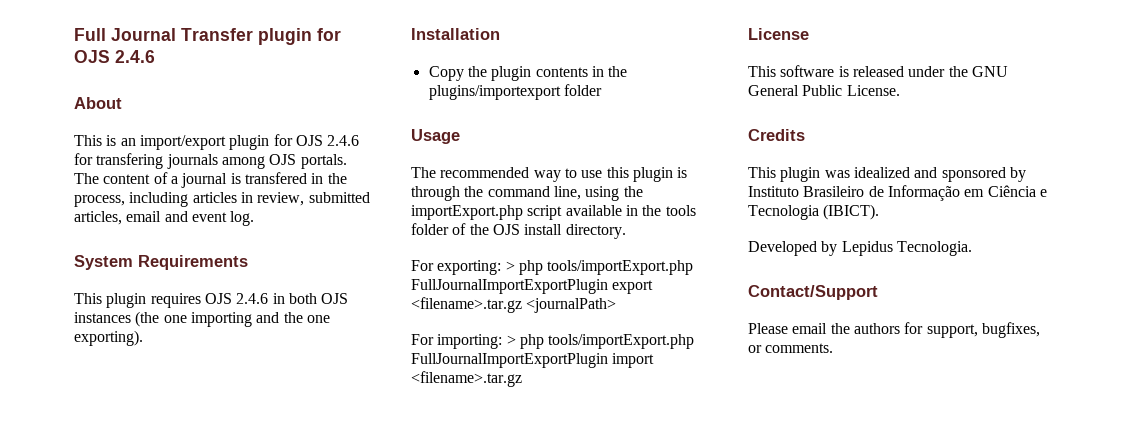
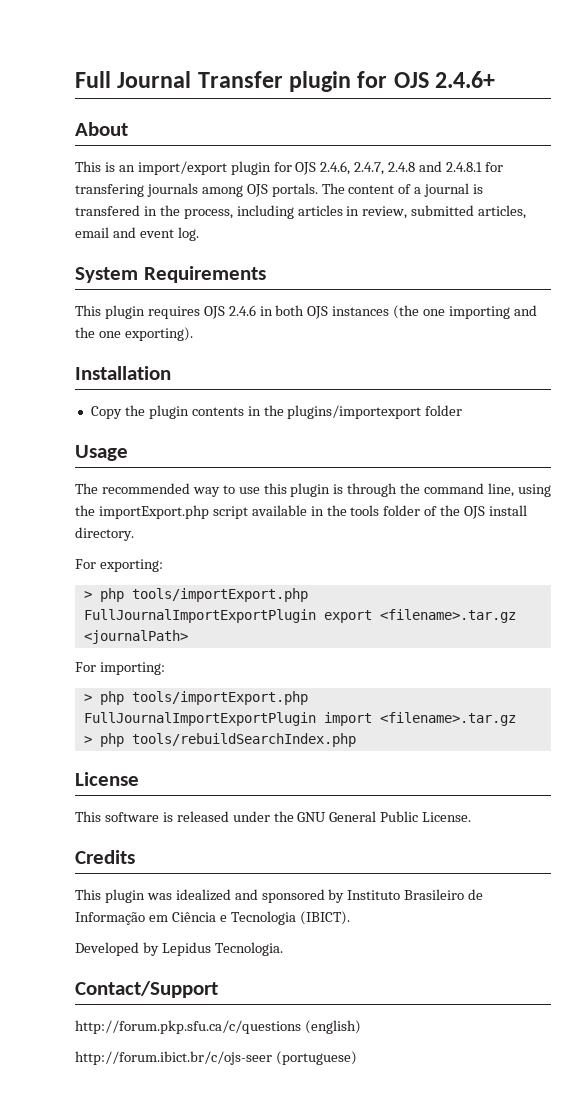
- Full Journal Transfer plugin for OJS 2.4.6
+ Full Journal Transfer plugin for OJS 2.4.6+
- This is an import/export plugin for OJS 2.4.6 for transfering journals among OJS portals.
+ This is an import/export plugin for OJS 2.4.6, 2.4.7, 2.4.8 and 2.4.8.1 for transfering journals among OJS portals.
- For exporting: > php tools/importExport.php FullJournalImportExportPlugin export <filename>.tar.gz <journalPath>
+ For exporting:
+ > php tools/importExport.php FullJournalImportExportPlugin export <filename>.tar.gz <journalPath>
- For importing: > php tools/importExport.php FullJournalImportExportPlugin import <filename>.tar.gz
+ For importing:
+ > php tools/importExport.php FullJournalImportExportPlugin import <filename>.tar.gz
+ > php tools/rebuildSearchIndex.php
- Please email the authors for support, bugfixes, or comments.
+ http://forum.pkp.sfu.ca/c/questions (english)
+ http://forum.ibict.br/c/ojs-seer (portuguese)

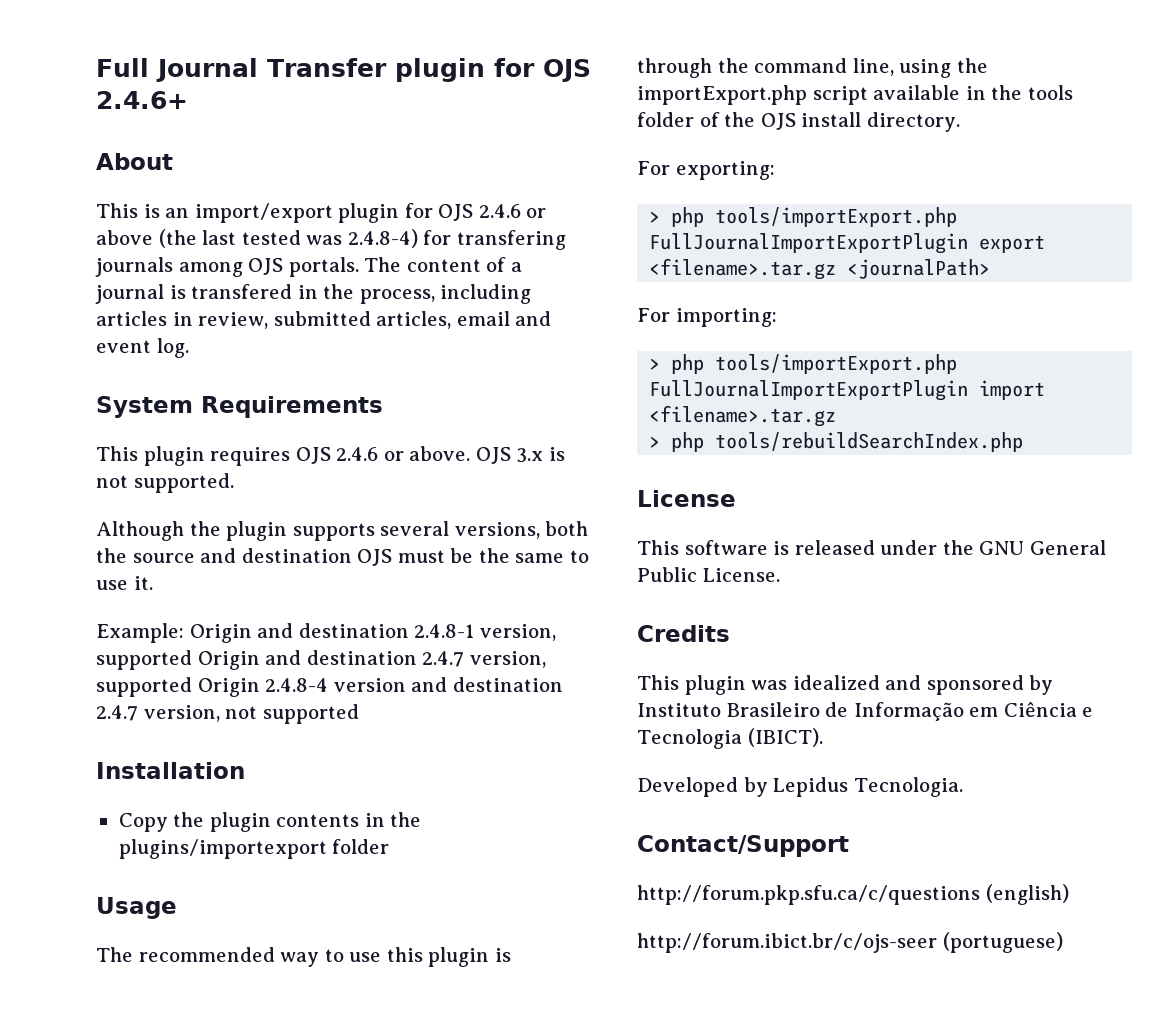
- This is an import/export plugin for OJS 2.4.6, 2.4.7, 2.4.8 and 2.4.8.1 for transfering journals among OJS portals.
+ This is an import/export plugin for OJS 2.4.6 or above (the last tested was 2.4.8-4) for transfering journals among OJS portals.
- This plugin requires OJS 2.4.6 in both OJS instances (the one importing and the one exporting).
+ This plugin requires OJS 2.4.6 or above. OJS 3.x is not supported.
+ Although the plugin supports several versions, both the source and destination OJS must be the same to use it.
+ Example: Origin and destination 2.4.8-1 version, supported Origin and destination 2.4.7 version, supported Origin 2.4.8-4 version and destination 2.4.7 version, not supported

